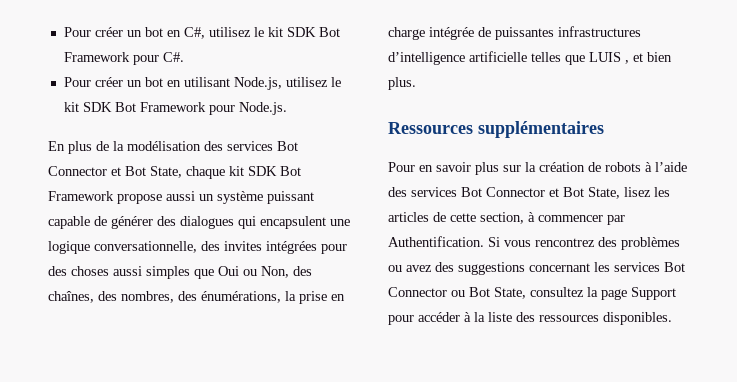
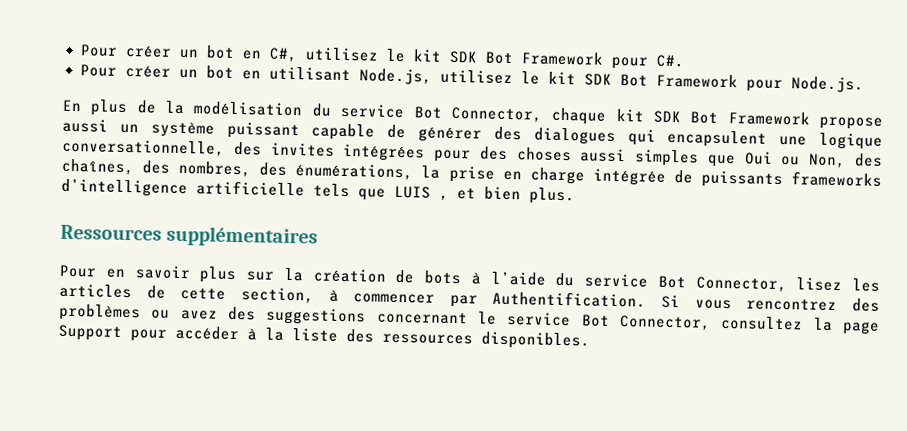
- En plus de la modélisation des services Bot Connector et Bot State, chaque kit SDK Bot Framework propose aussi un système puissant capable de générer des dialogues qui encapsulent une logique conversationnelle, des invites intégrées pour des choses aussi simples que Oui ou Non, des chaînes, des nombres, des énumérations, la prise en charge intégrée de puissantes infrastructures d’intelligence artificielle telles que LUIS , et bien plus.
+ En plus de la modélisation du service Bot Connector, chaque kit SDK Bot Framework propose aussi un système puissant capable de générer des dialogues qui encapsulent une logique conversationnelle, des invites intégrées pour des choses aussi simples que Oui ou Non, des chaînes, des nombres, des énumérations, la prise en charge intégrée de puissants frameworks d’intelligence artificielle tels que LUIS , et bien plus.
- Pour en savoir plus sur la création de robots à l’aide des services Bot Connector et Bot State, lisez les articles de cette section, à commencer par Authentification.
+ Pour en savoir plus sur la création de bots à l’aide du service Bot Connector, lisez les articles de cette section, à commencer par Authentification.
- Si vous rencontrez des problèmes ou avez des suggestions concernant les services Bot Connector ou Bot State, consultez la page Support pour accéder à la liste des ressources disponibles.
+ Si vous rencontrez des problèmes ou avez des suggestions concernant le service Bot Connector, consultez la page Support pour accéder à la liste des ressources disponibles.

